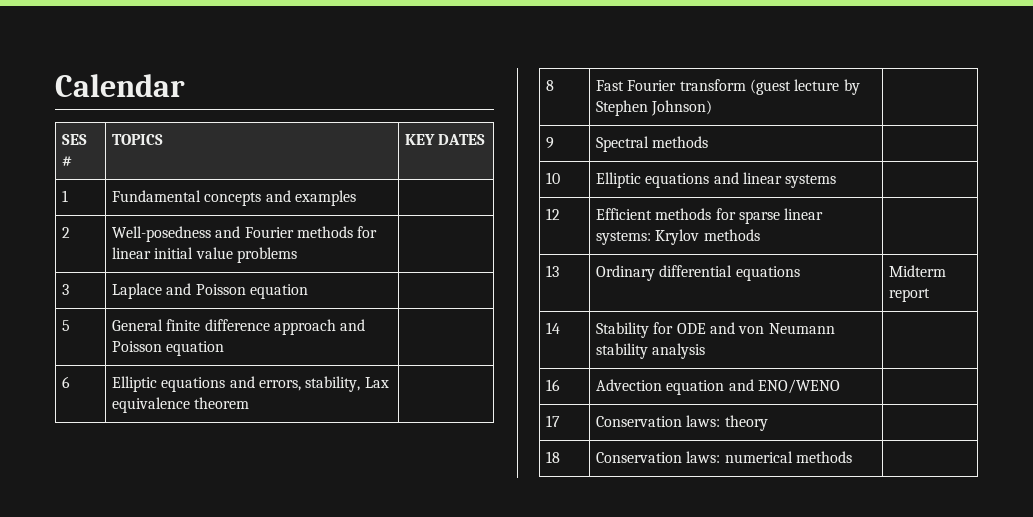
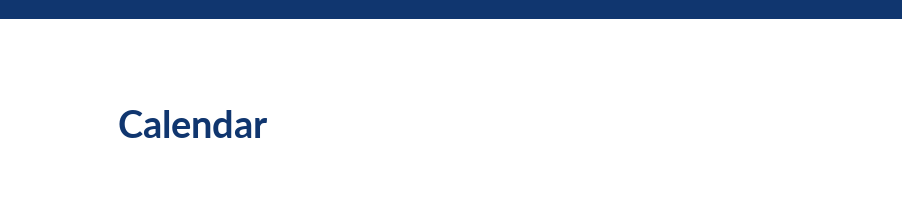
- SES # | TOPICS | KEY DATES
- 1 | Fundamental concepts and examples |
- 2 | Well-posedness and Fourier methods for linear initial value problems |
- 3 | Laplace and Poisson equation |
- 5 | General finite difference approach and Poisson equation |
- 6 | Elliptic equations and errors, stability, Lax equivalence theorem |
- 8 | Fast Fourier transform (guest lecture by Stephen Johnson) |
- 9 | Spectral methods |
- 10 | Elliptic equations and linear systems |
- 12 | Efficient methods for sparse linear systems: Krylov methods |
- 13 | Ordinary differential equations | Midterm report
- 14 | Stability for ODE and von Neumann stability analysis |
- 16 | Advection equation and ENO/WENO |
- 17 | Conservation laws: theory |
- 18 | Conservation laws: numerical methods |

